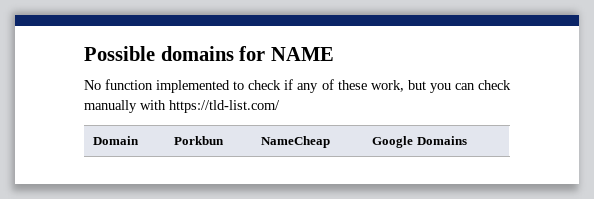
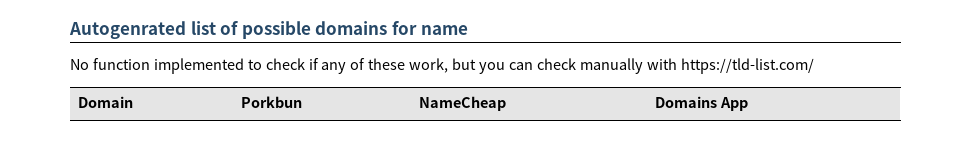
- Possible domains for NAME
+ Autogenrated list of possible domains for name
- Domain | Porkbun | NameCheap | Google Domains
+ Domain | Porkbun | NameCheap | Domains App

